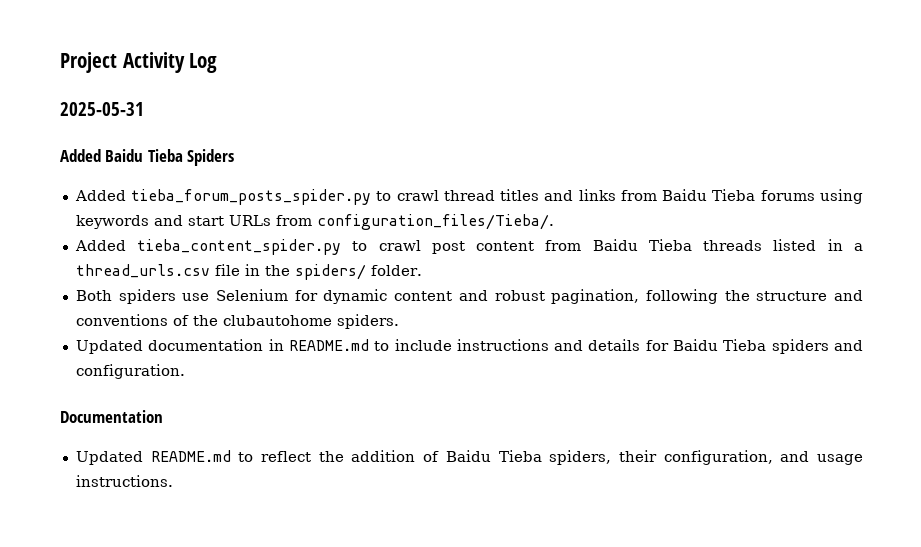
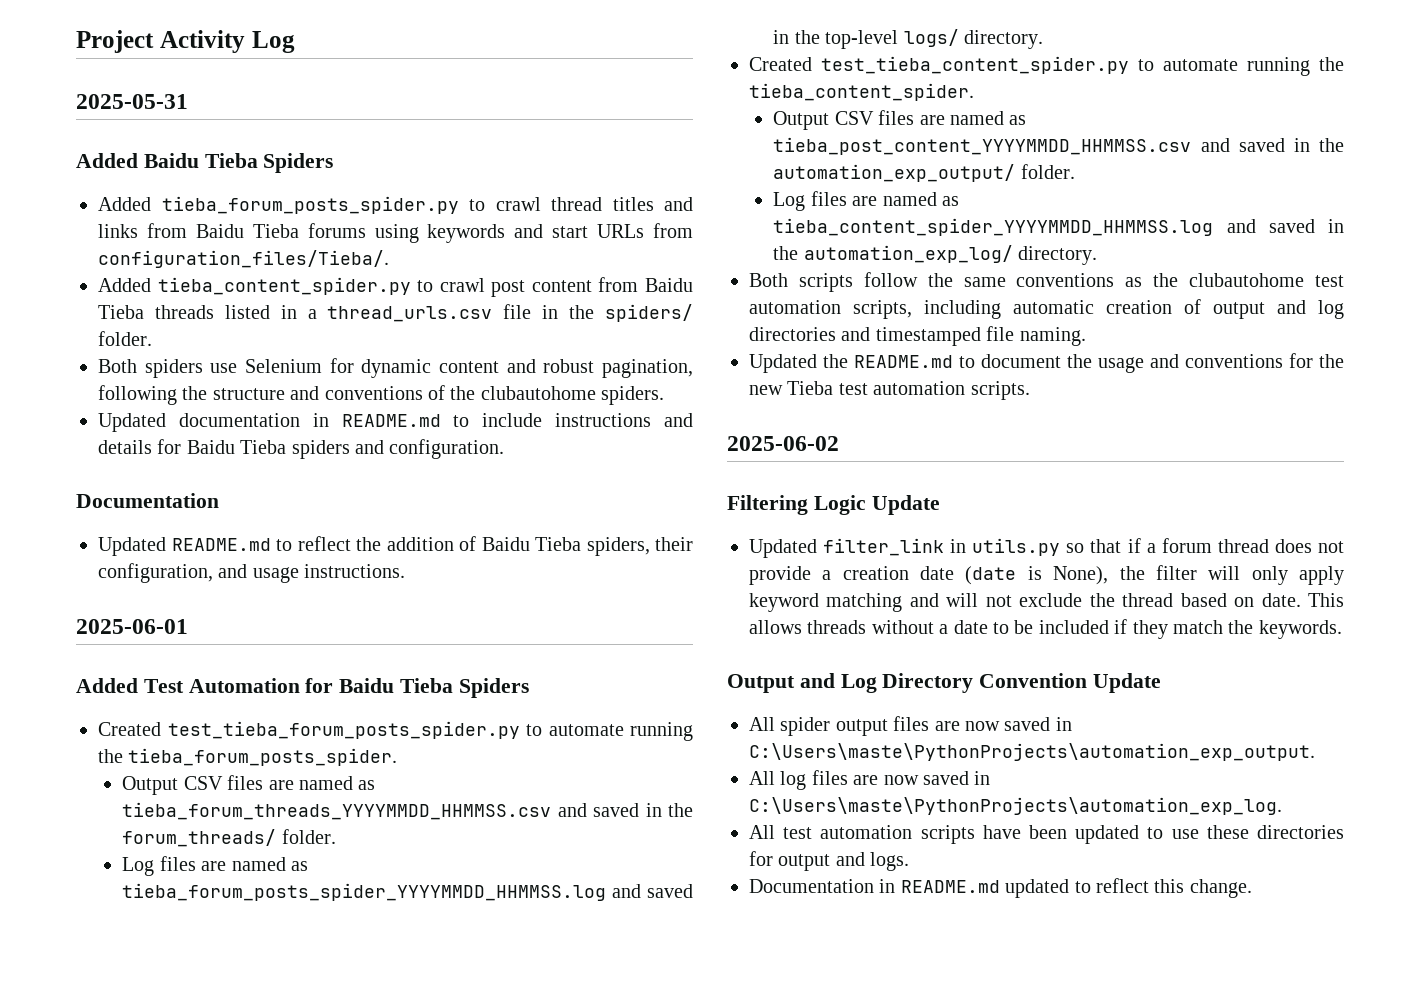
+ 2025-06-01
+ Added Test Automation for Baidu Tieba Spiders
+ Created test_tieba_forum_posts_spider.py to automate running the tieba_forum_posts_spider.
+ Output CSV files are named as tieba_forum_threads_YYYYMMDD_HHMMSS.csv and saved in the forum_threads/ folder.
+ Log files are named as tieba_forum_posts_spider_YYYYMMDD_HHMMSS.log and saved in the top-level logs/ directory.
+ Created test_tieba_content_spider.py to automate running the tieba_content_spider.
+ Output CSV files are named as tieba_post_content_YYYYMMDD_HHMMSS.csv and saved in the automation_exp_output/ folder.
+ Log files are named as tieba_content_spider_YYYYMMDD_HHMMSS.log and saved in the automation_exp_log/ directory.
+ Both scripts follow the same conventions as the clubautohome test automation scripts, including automatic creation of output and log directories and timestamped file naming.
+ Updated the README.md to document the usage and conventions for the new Tieba test automation scripts.
+ 2025-06-02
+ Filtering Logic Update
+ Updated filter_link in utils.py so that if a forum thread does not provide a creation date (date is None), the filter will only apply keyword matching and will not exclude the thread based on date. This allows threads without a date to be included if they match the keywords.
+ Output and Log Directory Convention Update
+ All spider output files are now saved in C:\Users\maste\PythonProjects\automation_exp_output.
+ All log files are now saved in C:\Users\maste\PythonProjects\automation_exp_log.
+ All test automation scripts have been updated to use these directories for output and logs.
+ Documentation in README.md updated to reflect this change.

